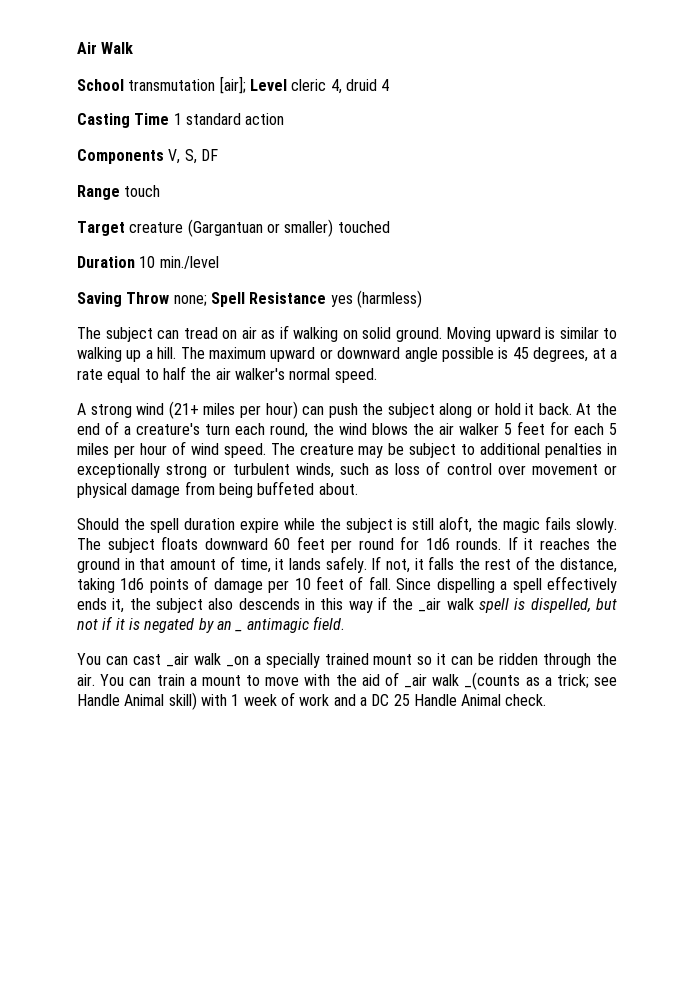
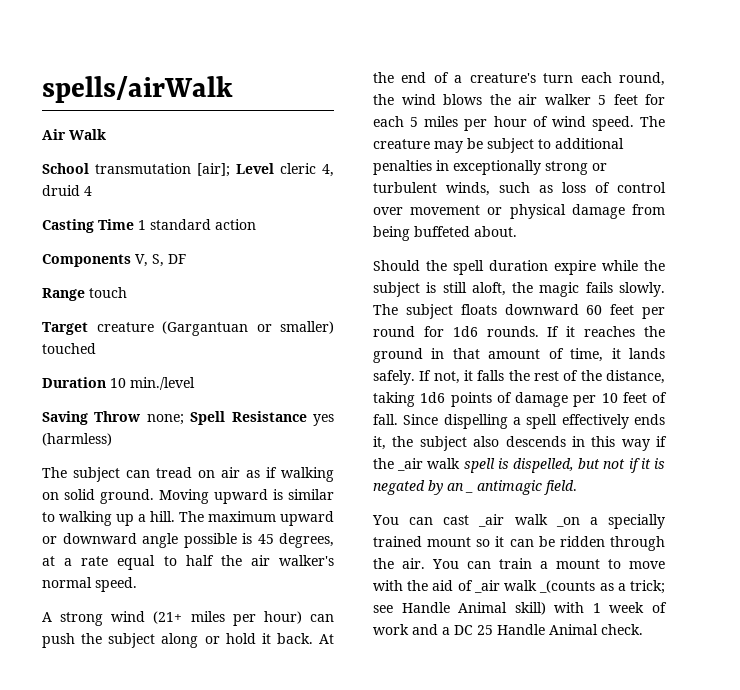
+ spells/airWalk

